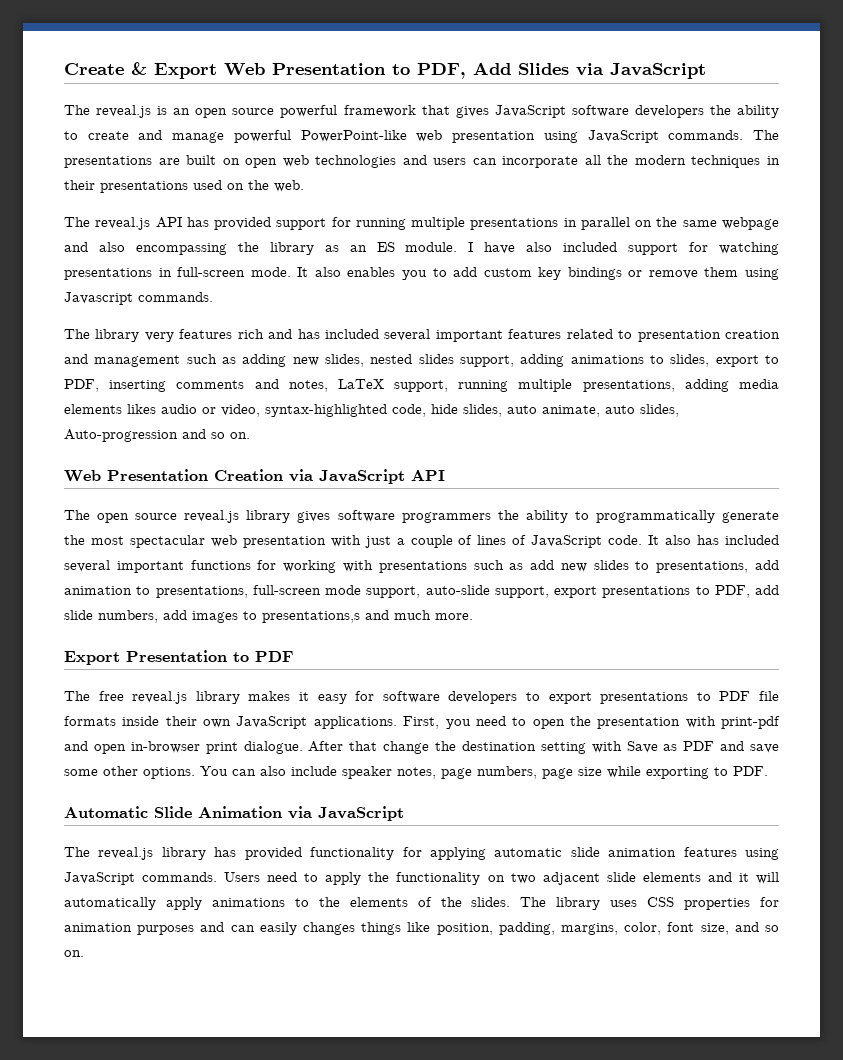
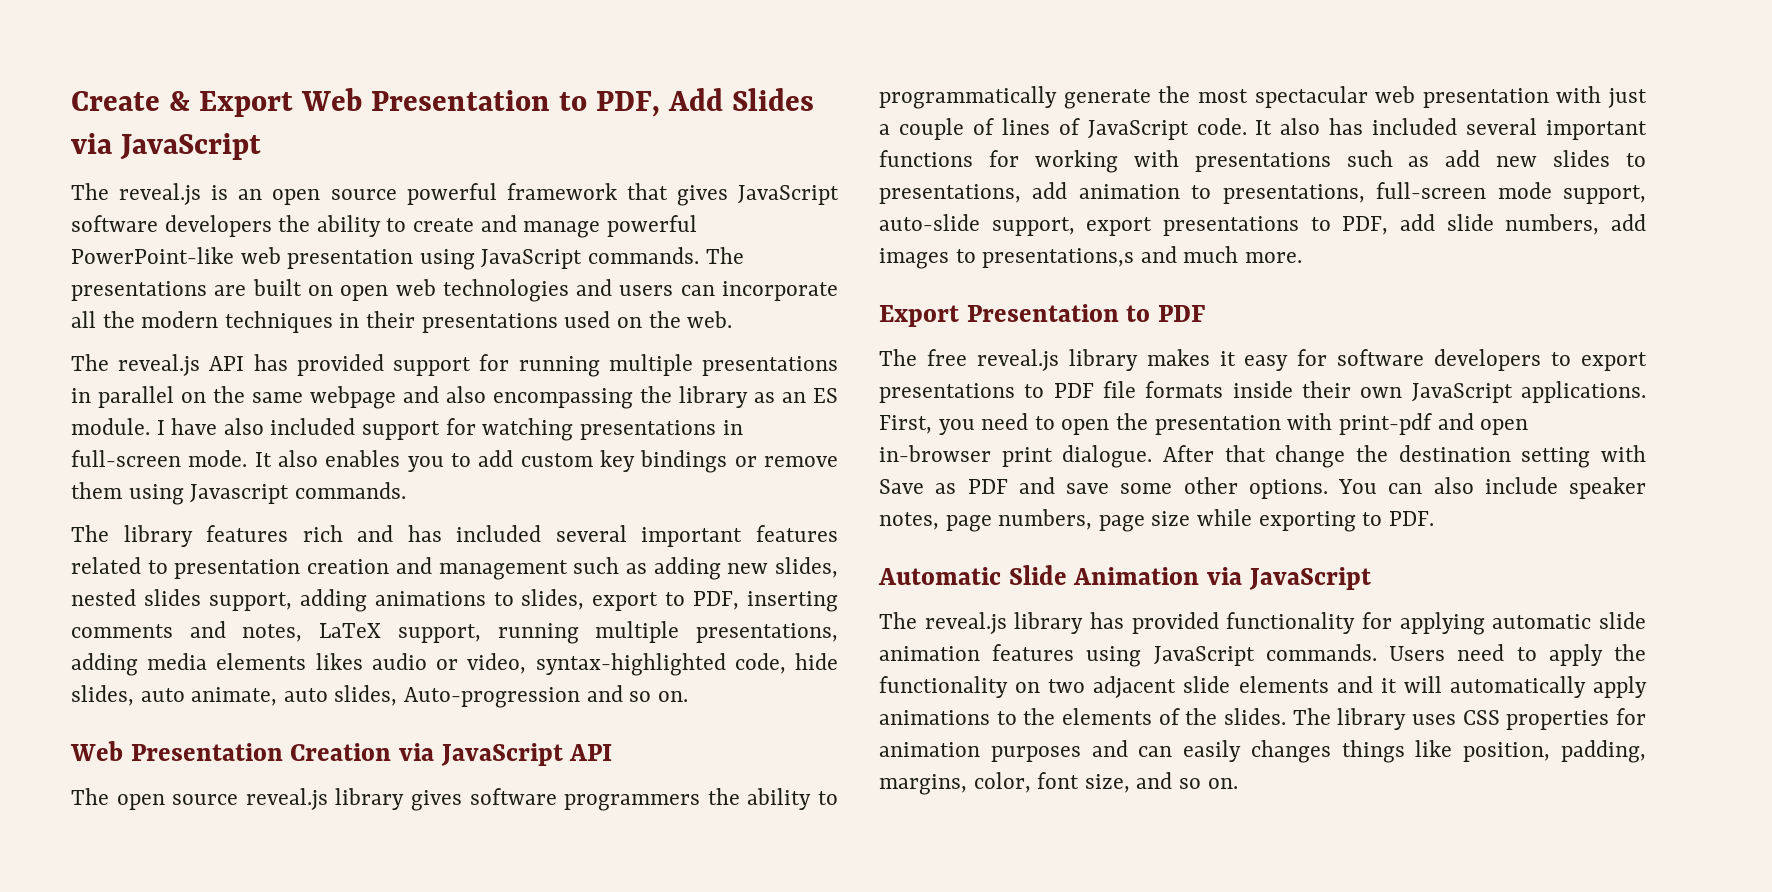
- The library very features rich and has included several important features related to presentation creation and management such as adding new slides, nested slides support, adding animations to slides, export to PDF, inserting comments and notes, LaTeX support, running multiple presentations, adding media elements likes audio or video, syntax-highlighted code, hide slides, auto animate, auto slides, Auto-progression and so on.
+ The library features rich and has included several important features related to presentation creation and management such as adding new slides, nested slides support, adding animations to slides, export to PDF, inserting comments and notes, LaTeX support, running multiple presentations, adding media elements likes audio or video, syntax-highlighted code, hide slides, auto animate, auto slides, Auto-progression and so on.

